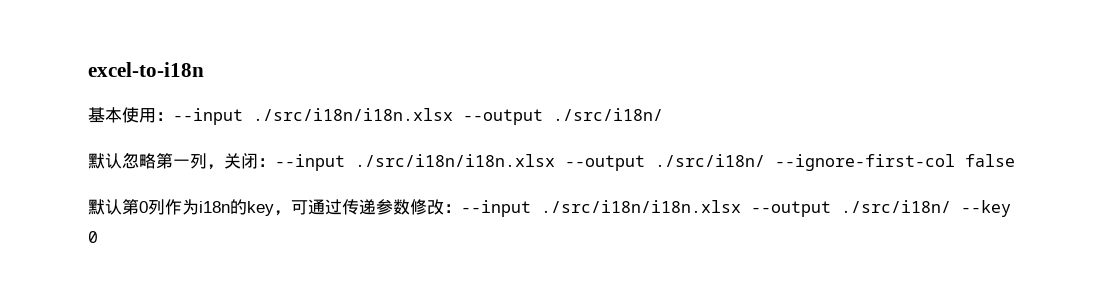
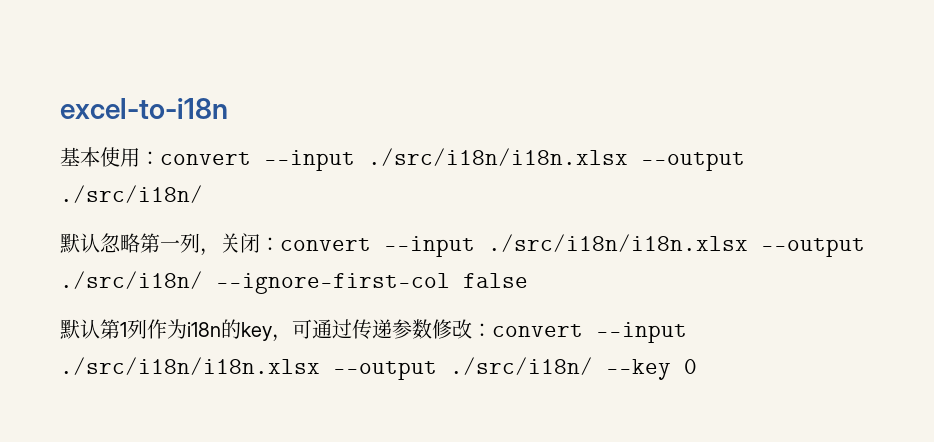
- 基本使用：--input ./src/i18n/i18n.xlsx --output ./src/i18n/
+ 基本使用：convert --input ./src/i18n/i18n.xlsx --output ./src/i18n/
- 默认忽略第一列，关闭：--input ./src/i18n/i18n.xlsx --output ./src/i18n/ --ignore-first-col false
+ 默认忽略第一列，关闭：convert --input ./src/i18n/i18n.xlsx --output ./src/i18n/ --ignore-first-col false
- 默认第0列作为i18n的key，可通过传递参数修改：--input ./src/i18n/i18n.xlsx --output ./src/i18n/ --key 0
+ 默认第1列作为i18n的key，可通过传递参数修改：convert --input ./src/i18n/i18n.xlsx --output ./src/i18n/ --key 0

